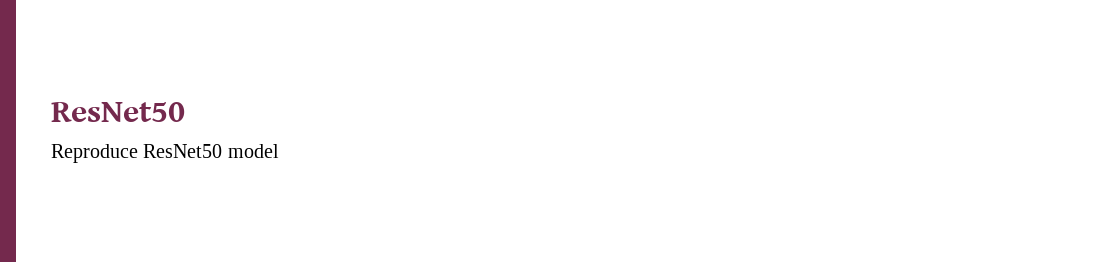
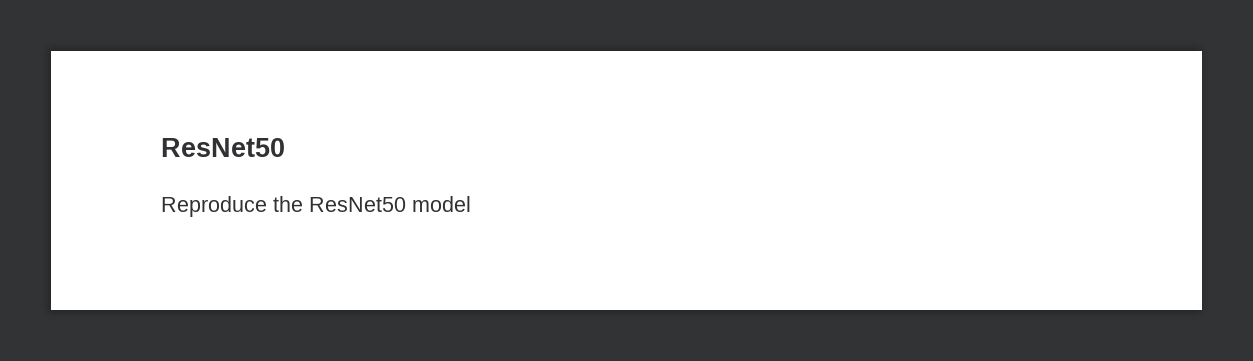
- Reproduce ResNet50 model
+ Reproduce the ResNet50 model

